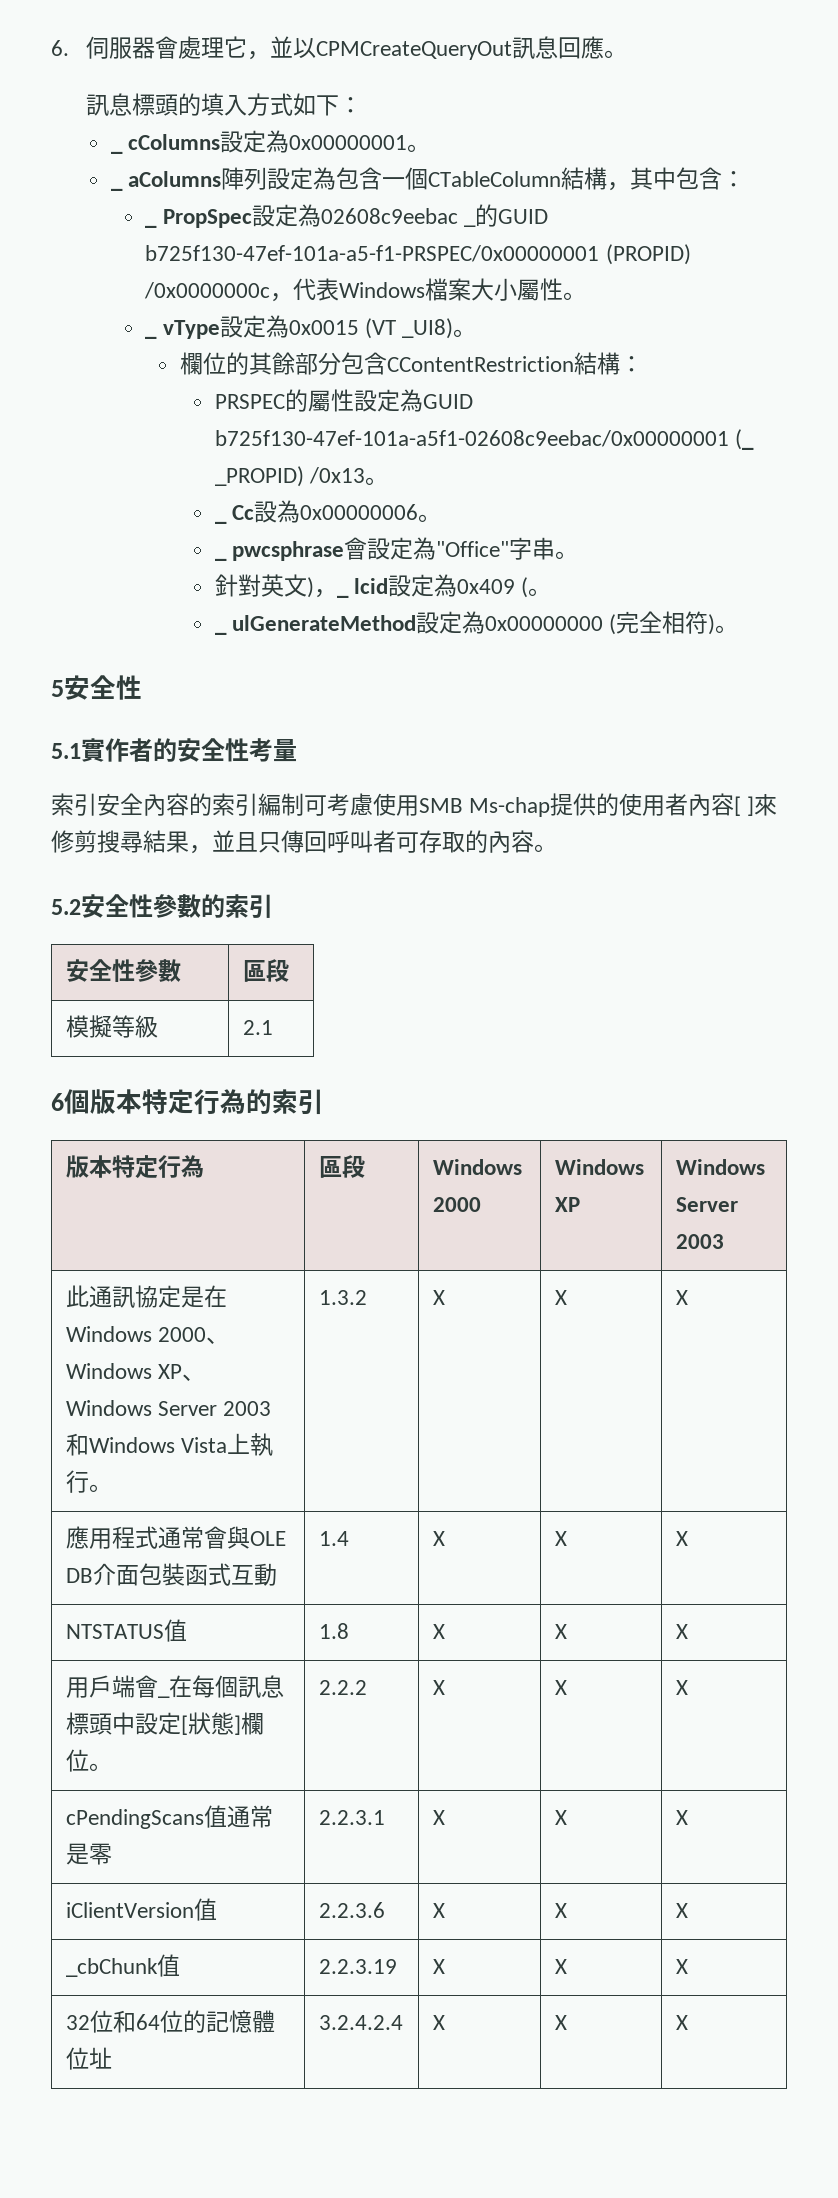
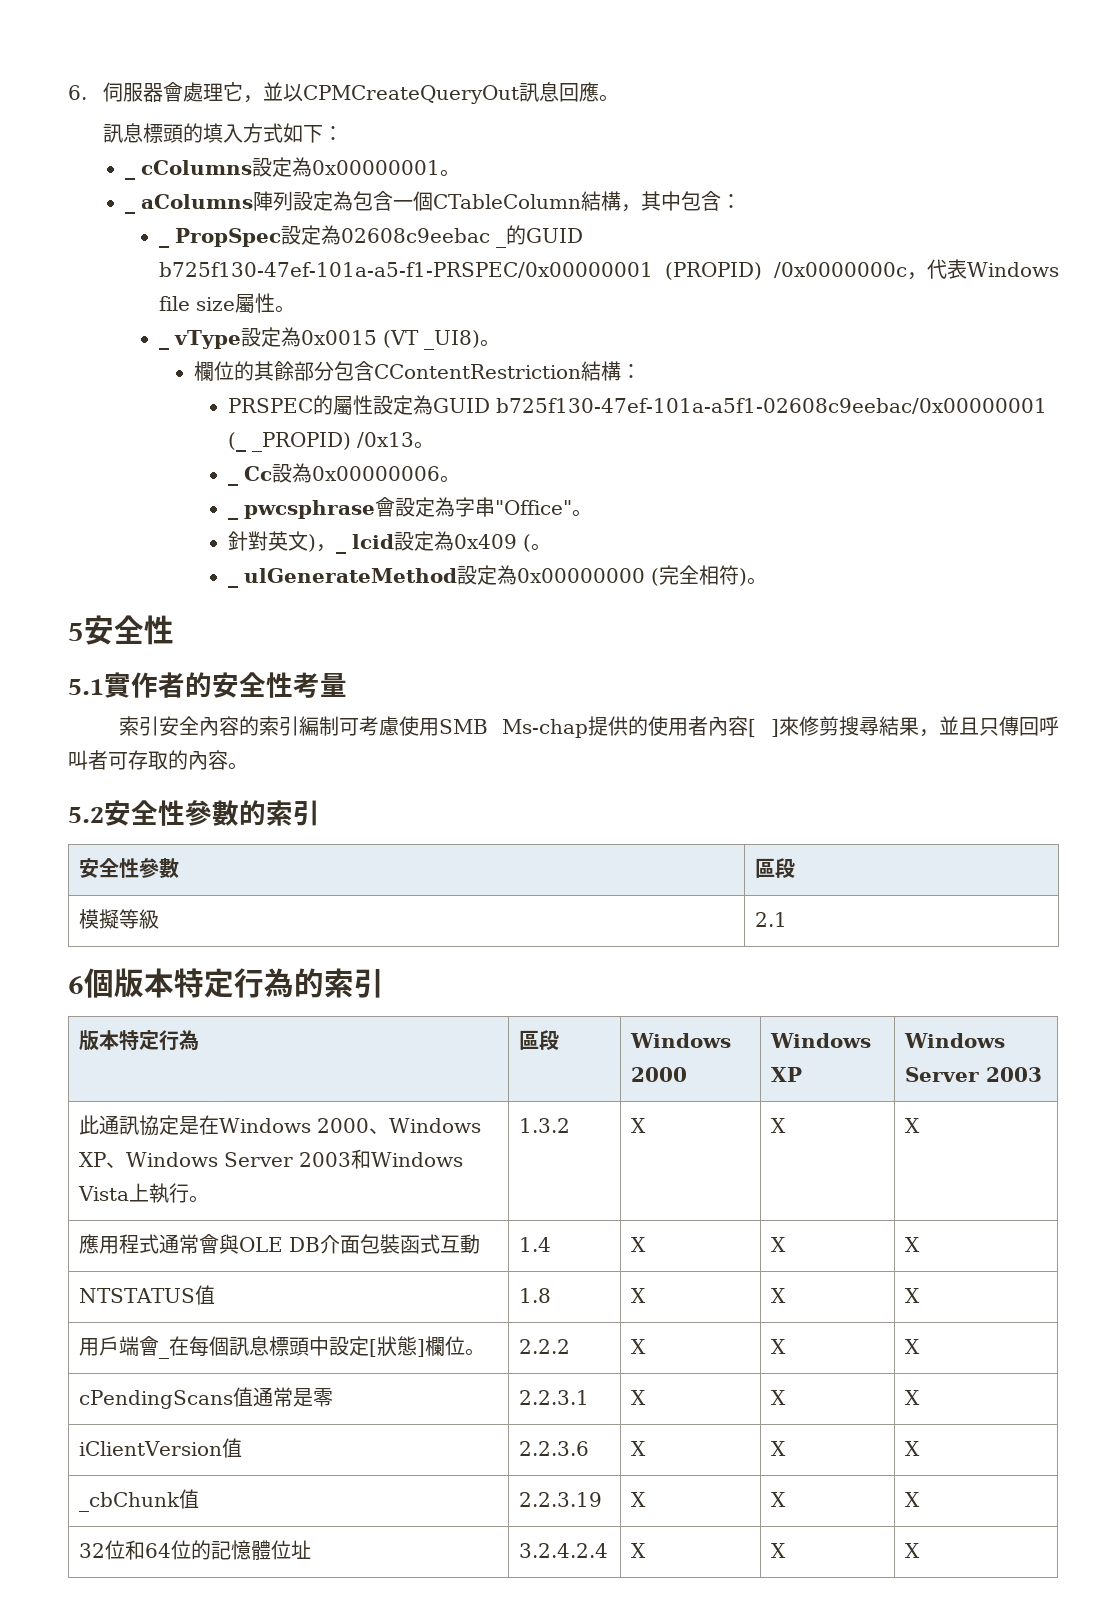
- _ PropSpec設定為02608c9eebac _的GUID b725f130-47ef-101a-a5-f1-PRSPEC/0x00000001 (PROPID) /0x0000000c，代表Windows檔案大小屬性。
+ _ PropSpec設定為02608c9eebac _的GUID b725f130-47ef-101a-a5-f1-PRSPEC/0x00000001 (PROPID) /0x0000000c，代表Windows file size屬性。
- _ pwcsphrase會設定為"Office"字串。
+ _ pwcsphrase會設定為字串"Office"。

